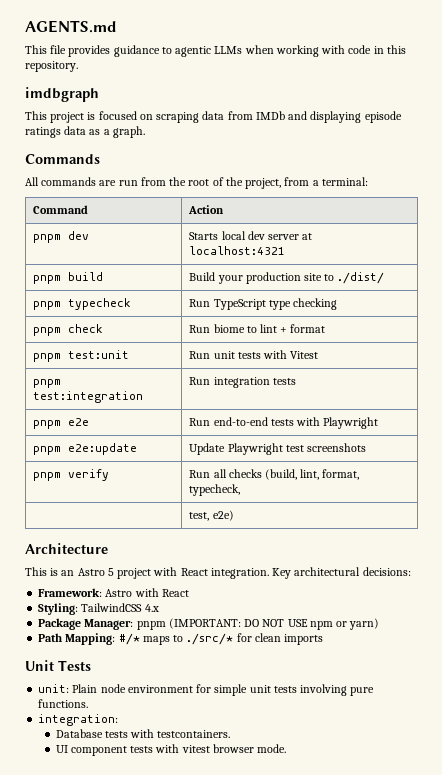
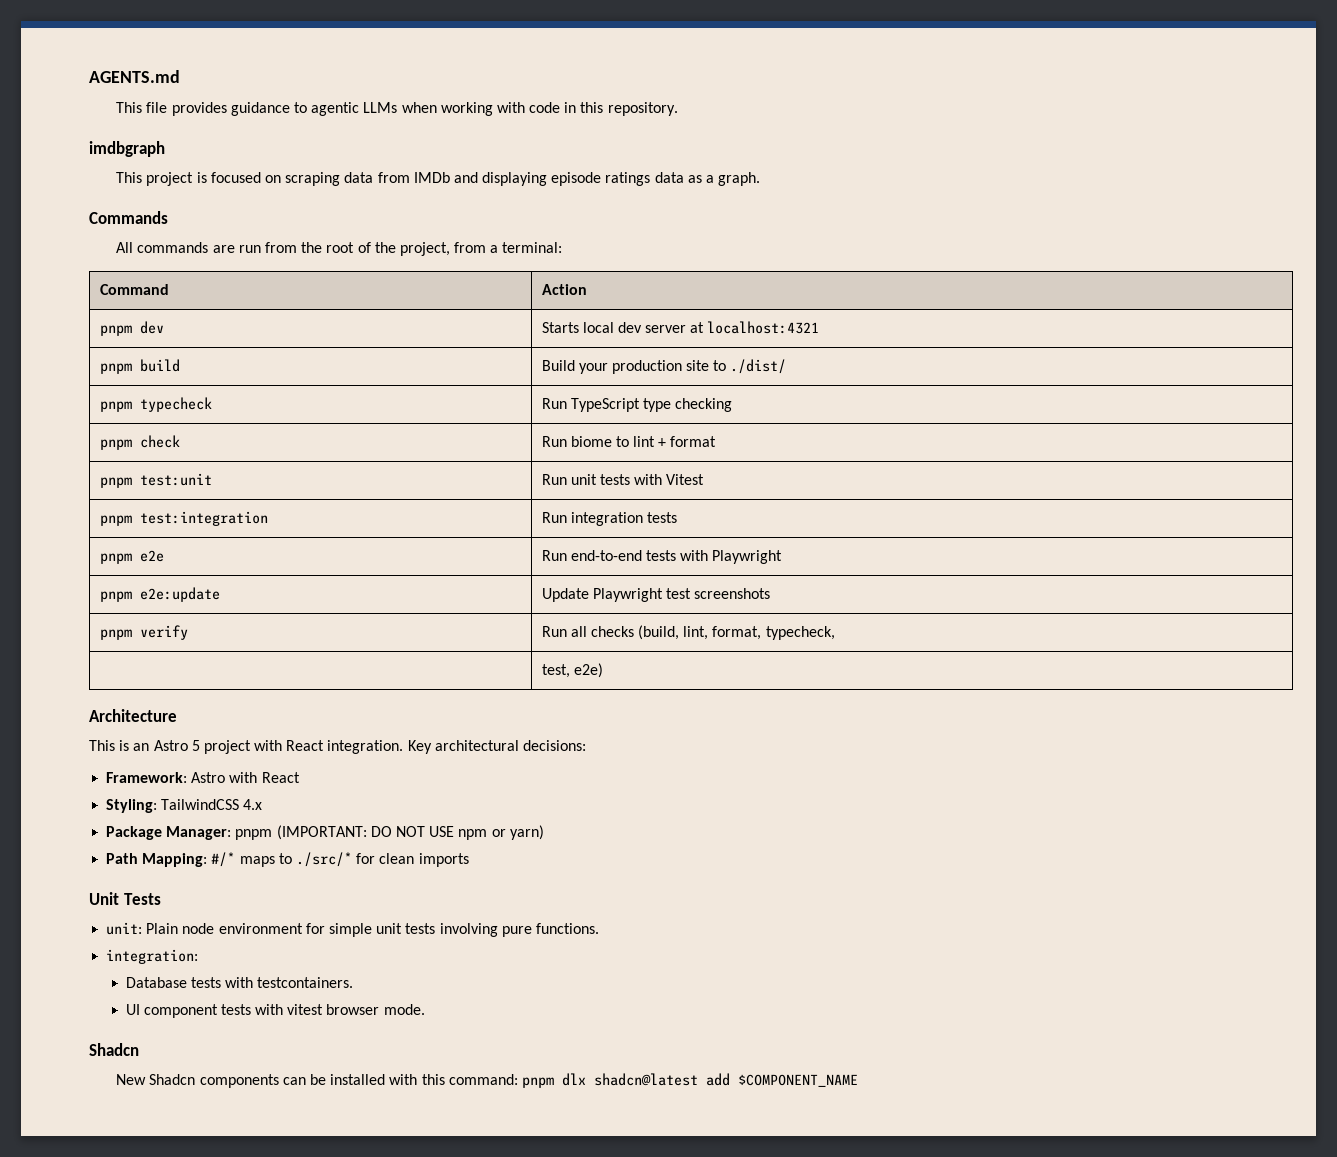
  UI component tests with vitest browser mode.
+ Shadcn
+ New Shadcn components can be installed with this command: pnpm dlx shadcn@latest add $COMPONENT_NAME

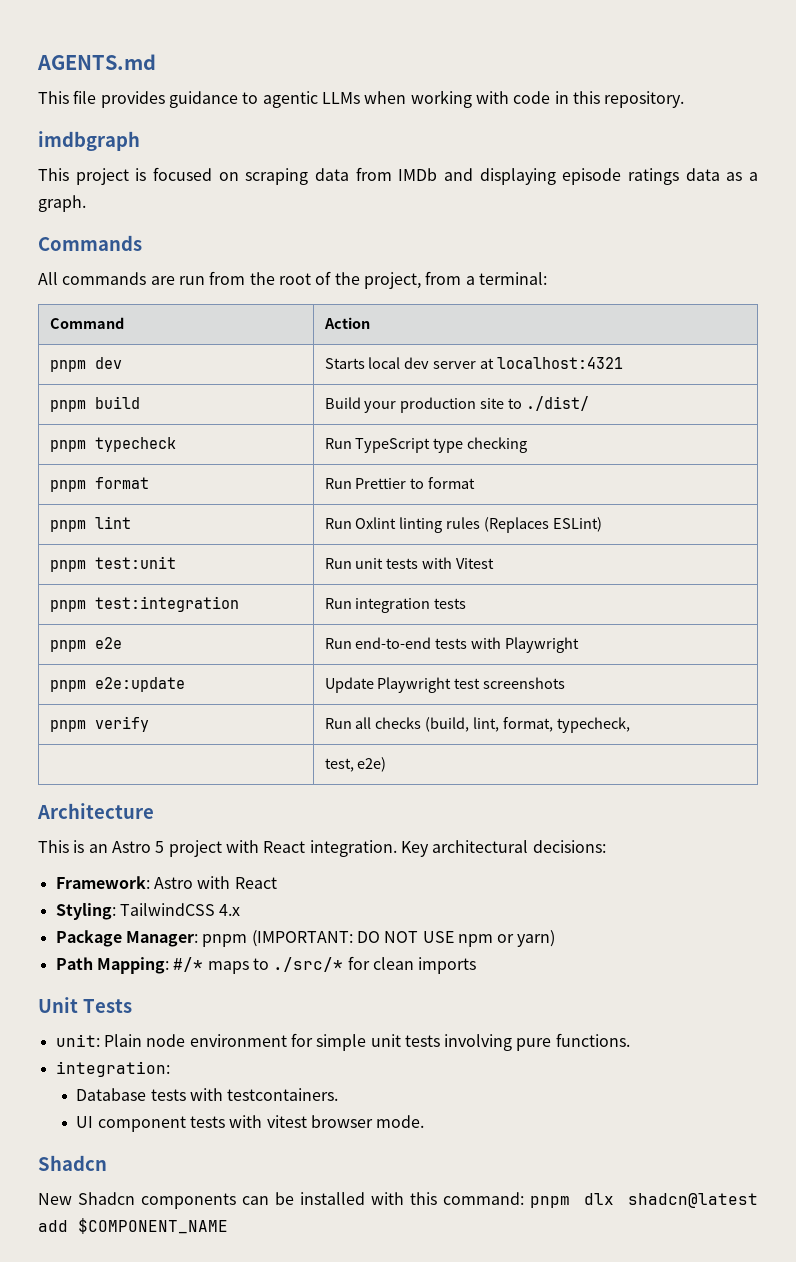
- pnpm check | Run biome to lint + format
+ pnpm format | Run Prettier to format
+ pnpm lint | Run Oxlint linting rules (Replaces ESLint)

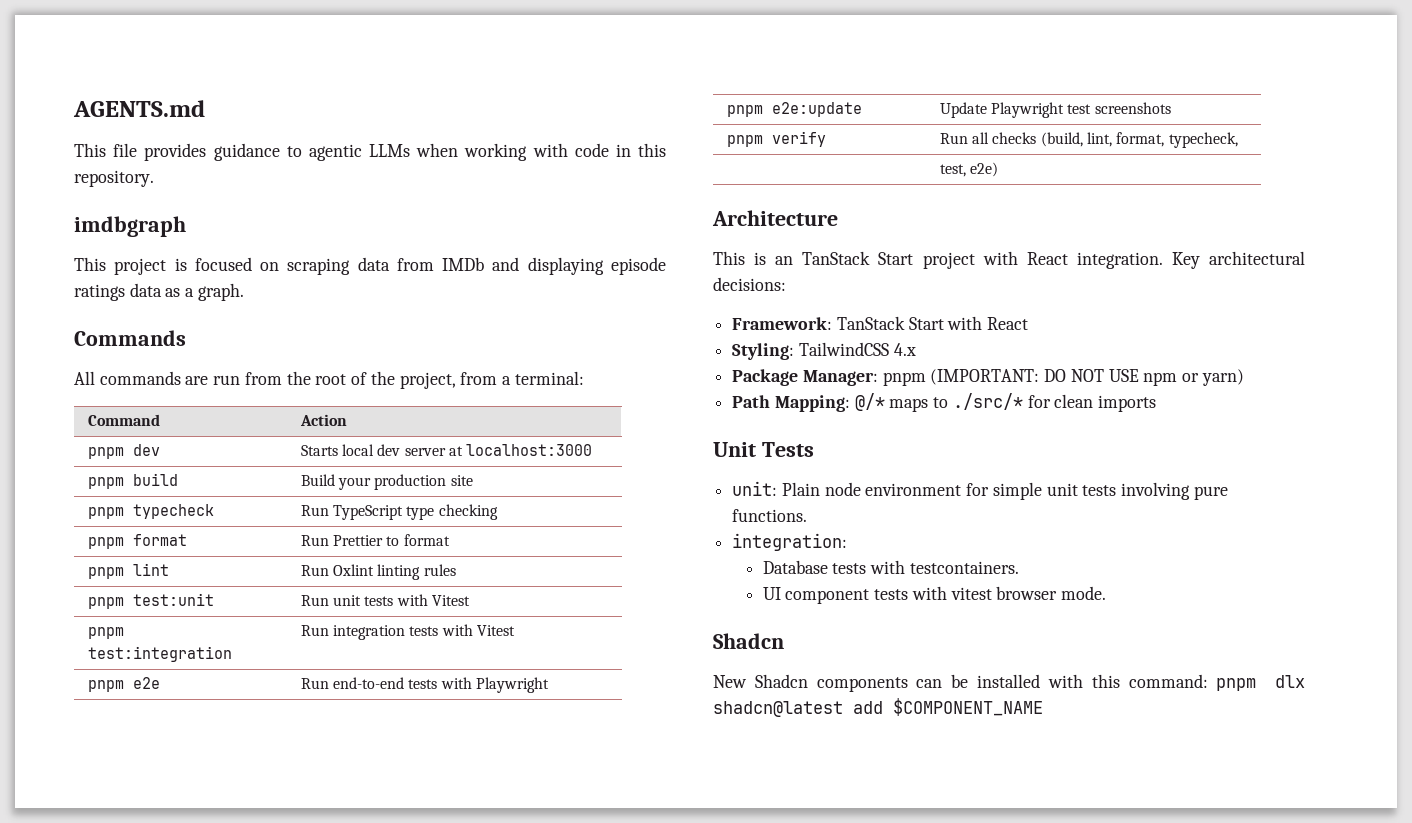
- pnpm dev | Starts local dev server at localhost:4321
+ pnpm dev | Starts local dev server at localhost:3000
- pnpm build | Build your production site to ./dist/
+ pnpm build | Build your production site
- pnpm lint | Run Oxlint linting rules (Replaces ESLint)
+ pnpm lint | Run Oxlint linting rules
- pnpm test:integration | Run integration tests
+ pnpm test:integration | Run integration tests with Vitest
- This is an Astro 5 project with React integration.
+ This is an TanStack Start project with React integration.
- Framework: Astro with React
+ Framework: TanStack Start with React
- Path Mapping: #/* maps to ./src/* for clean imports
+ Path Mapping: @/* maps to ./src/* for clean imports

